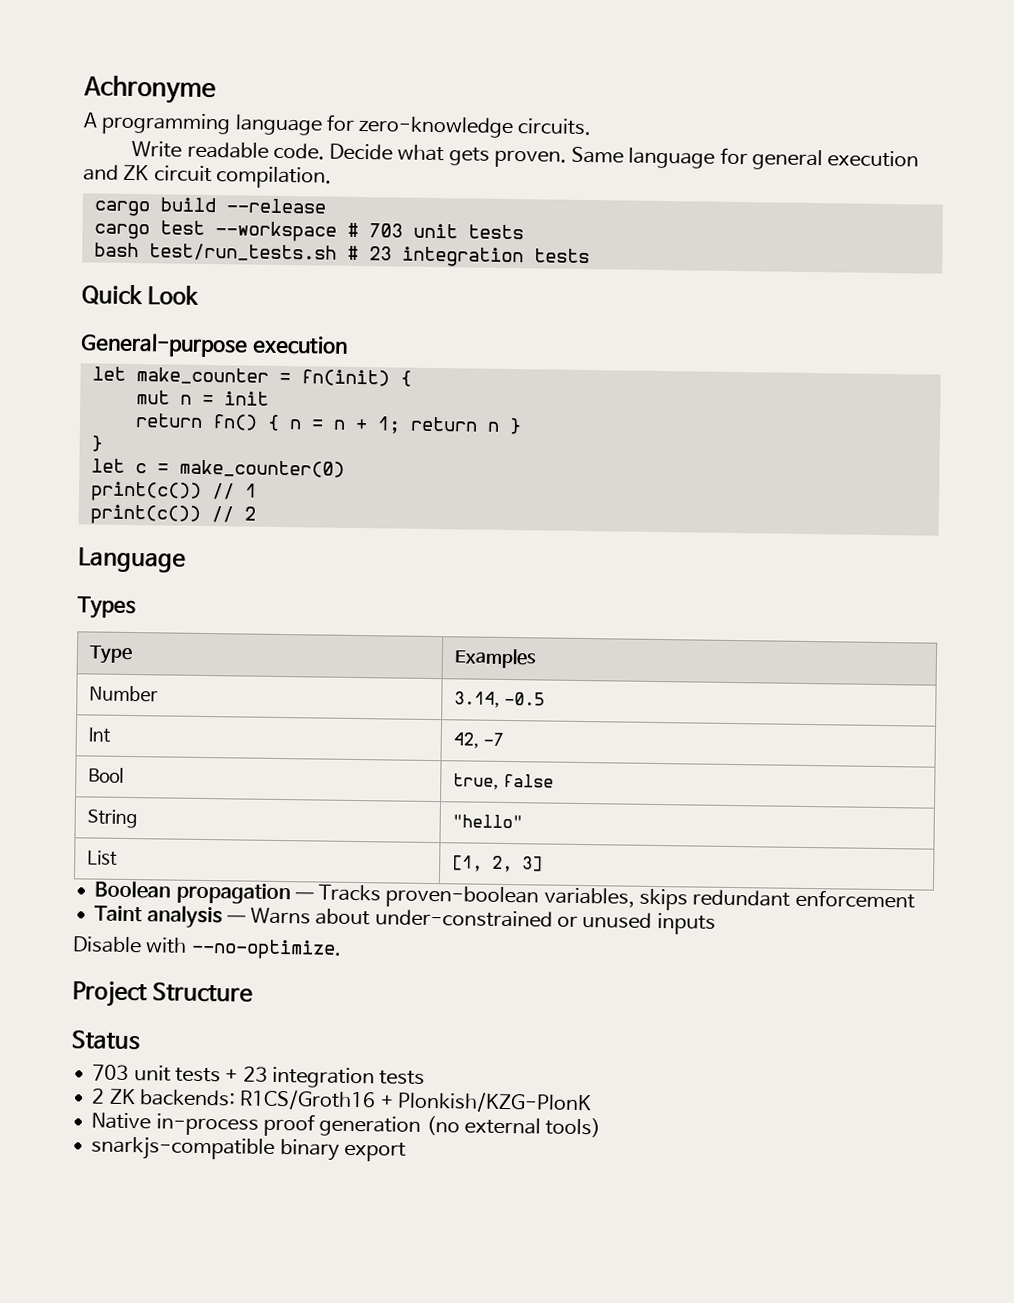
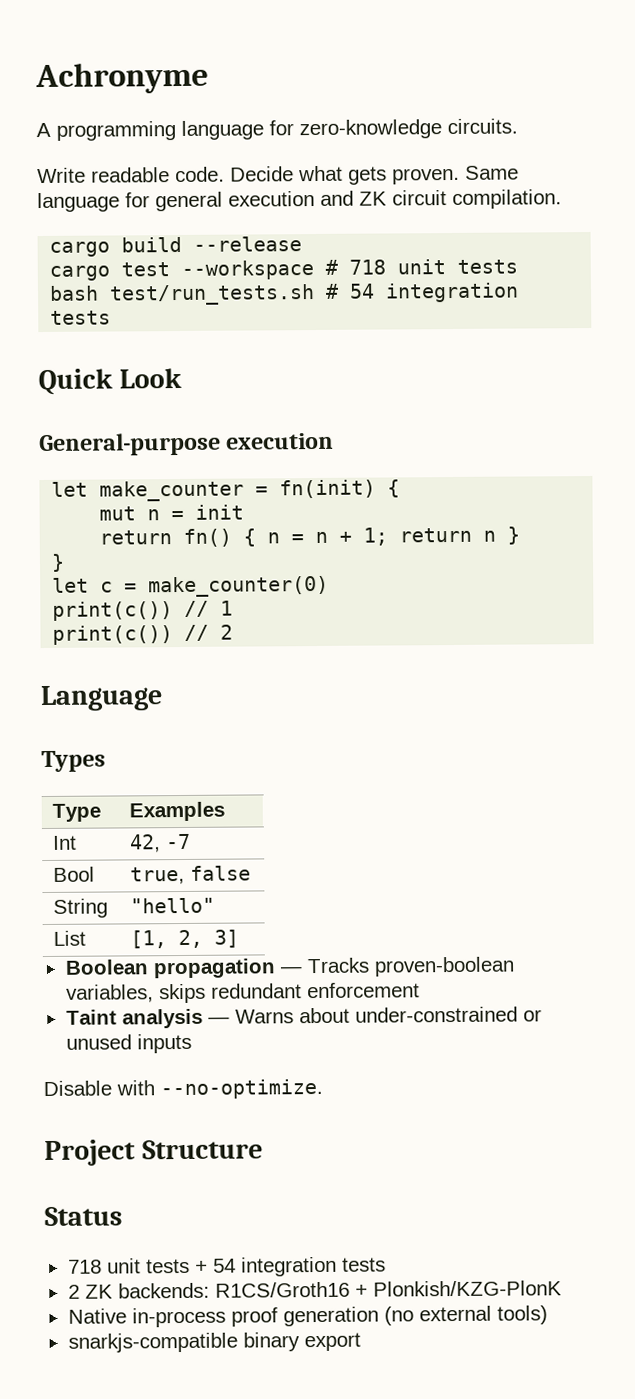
- cargo test --workspace # 703 unit tests
+ cargo test --workspace # 718 unit tests
- bash test/run_tests.sh # 23 integration tests
+ bash test/run_tests.sh # 54 integration tests
- Number | 3.14, -0.5
- 703 unit tests + 23 integration tests
+ 718 unit tests + 54 integration tests

